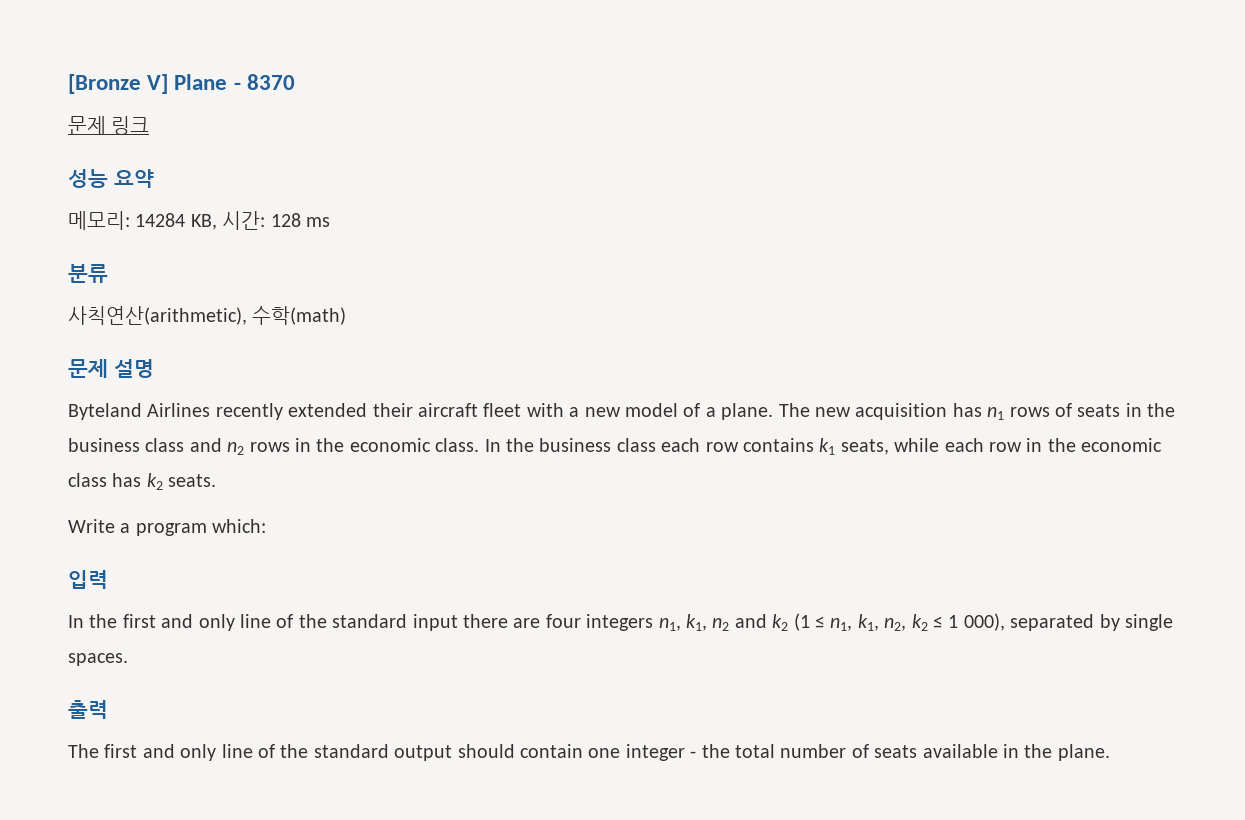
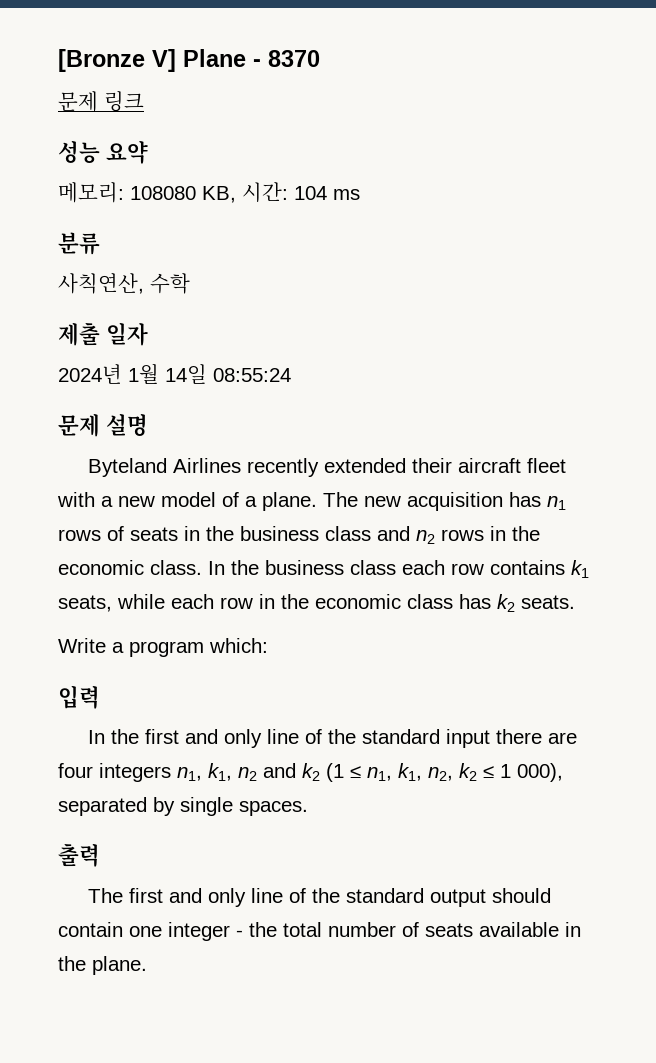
- 메모리: 14284 KB, 시간: 128 ms
+ 메모리: 108080 KB, 시간: 104 ms
- 사칙연산(arithmetic), 수학(math)
+ 사칙연산, 수학
+ 제출 일자
+ 2024년 1월 14일 08:55:24

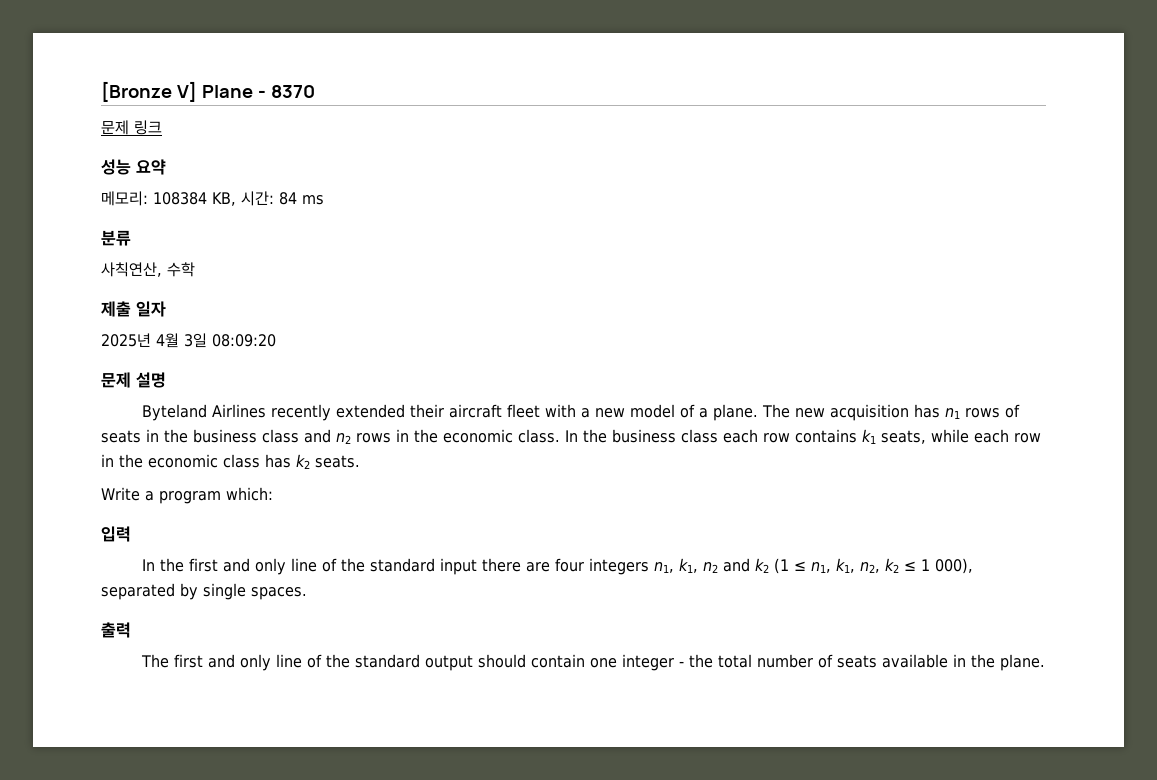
- 메모리: 108080 KB, 시간: 104 ms
+ 메모리: 108384 KB, 시간: 84 ms
- 2024년 1월 14일 08:55:24
+ 2025년 4월 3일 08:09:20

